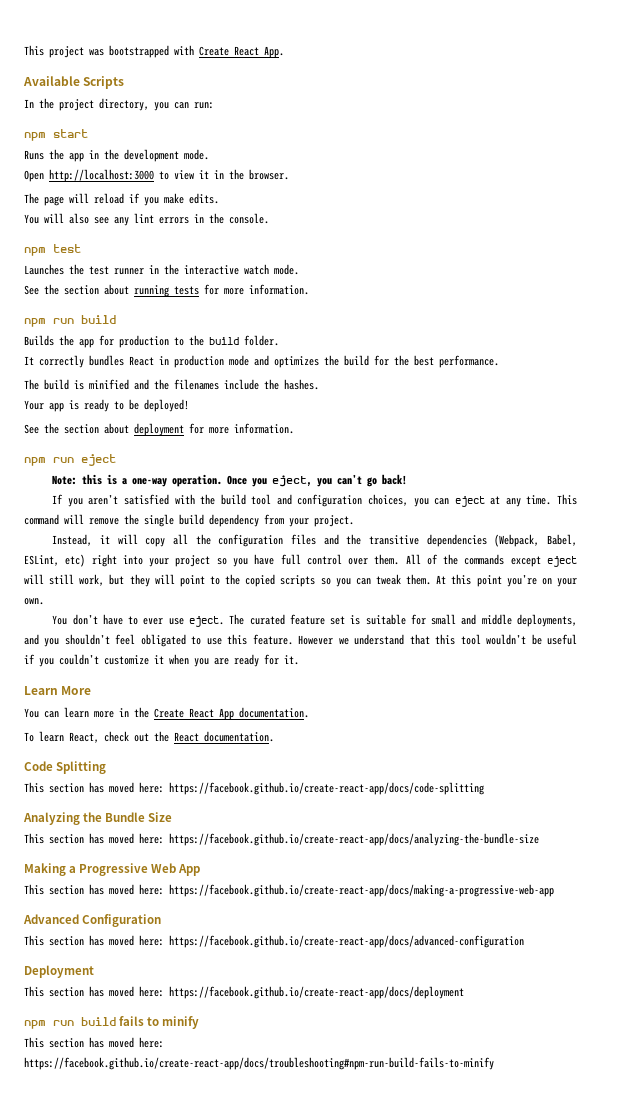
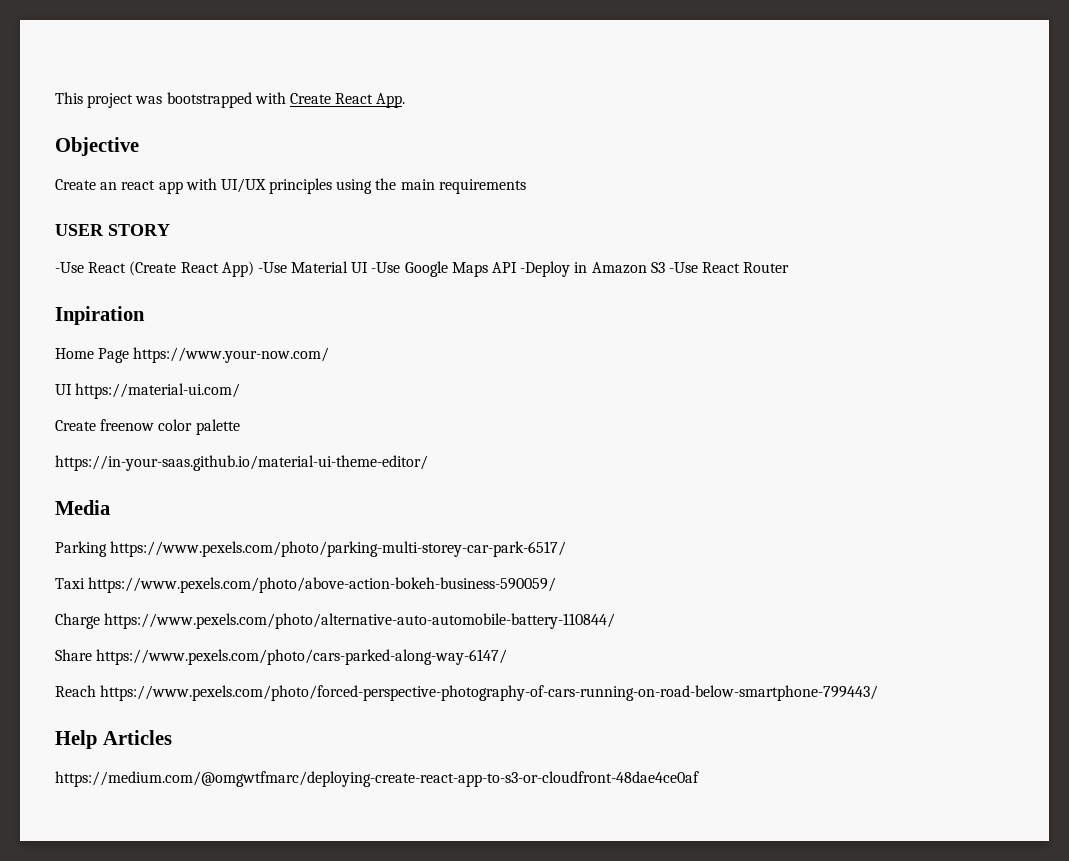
- Available Scripts
- In the project directory, you can run:
- npm start
- Runs the app in the development mode.
- Open http://localhost:3000 to view it in the browser.
- The page will reload if you make edits.
- You will also see any lint errors in the console.
- npm test
- Launches the test runner in the interactive watch mode.
- See the section about running tests for more information.
- npm run build
- Builds the app for production to the build folder.
- It correctly bundles React in production mode and optimizes the build for the best performance.
- The build is minified and the filenames include the hashes.
- Your app is ready to be deployed!
- See the section about deployment for more information.
- npm run eject
- Note: this is a one-way operation. Once you eject, you can’t go back!
- If you aren’t satisfied with the build tool and configuration choices, you can eject at any time. This command will remove the single build dependency from your project.
- Instead, it will copy all the configuration files and the transitive dependencies (Webpack, Babel, ESLint, etc) right into your project so you have full control over them. All of the commands except eject will still work, but they will point to the copied scripts so you can tweak them. At this point you’re on your own.
- You don’t have to ever use eject. The curated feature set is suitable for small and middle deployments, and you shouldn’t feel obligated to use this feature. However we understand that this tool wouldn’t be useful if you couldn’t customize it when you are ready for it.
- Learn More
- You can learn more in the Create React App documentation.
- To learn React, check out the React documentation.
- Code Splitting
- This section has moved here: https://facebook.github.io/create-react-app/docs/code-splitting
- Analyzing the Bundle Size
- This section has moved here: https://facebook.github.io/create-react-app/docs/analyzing-the-bundle-size
- Making a Progressive Web App
- This section has moved here: https://facebook.github.io/create-react-app/docs/making-a-progressive-web-app
- Advanced Configuration
- This section has moved here: https://facebook.github.io/create-react-app/docs/advanced-configuration
- Deployment
- This section has moved here: https://facebook.github.io/create-react-app/docs/deployment
- npm run build fails to minify
- This section has moved here: https://facebook.github.io/create-react-app/docs/troubleshooting#npm-run-build-fails-to-minify
+ Objective
+ Create an react app with UI/UX principles using the main requirements
+ USER STORY
+ -Use React (Create React App) -Use Material UI -Use Google Maps API -Deploy in Amazon S3 -Use React Router
+ Inpiration
+ Home Page https://www.your-now.com/
+ UI https://material-ui.com/
+ Create freenow color palette
+ https://in-your-saas.github.io/material-ui-theme-editor/
+ Media
+ Parking https://www.pexels.com/photo/parking-multi-storey-car-park-6517/
+ Taxi https://www.pexels.com/photo/above-action-bokeh-business-590059/
+ Charge https://www.pexels.com/photo/alternative-auto-automobile-battery-110844/
+ Share https://www.pexels.com/photo/cars-parked-along-way-6147/
+ Reach https://www.pexels.com/photo/forced-perspective-photography-of-cars-running-on-road-below-smartphone-799443/
+ Help Articles
+ https://medium.com/@omgwtfmarc/deploying-create-react-app-to-s3-or-cloudfront-48dae4ce0af

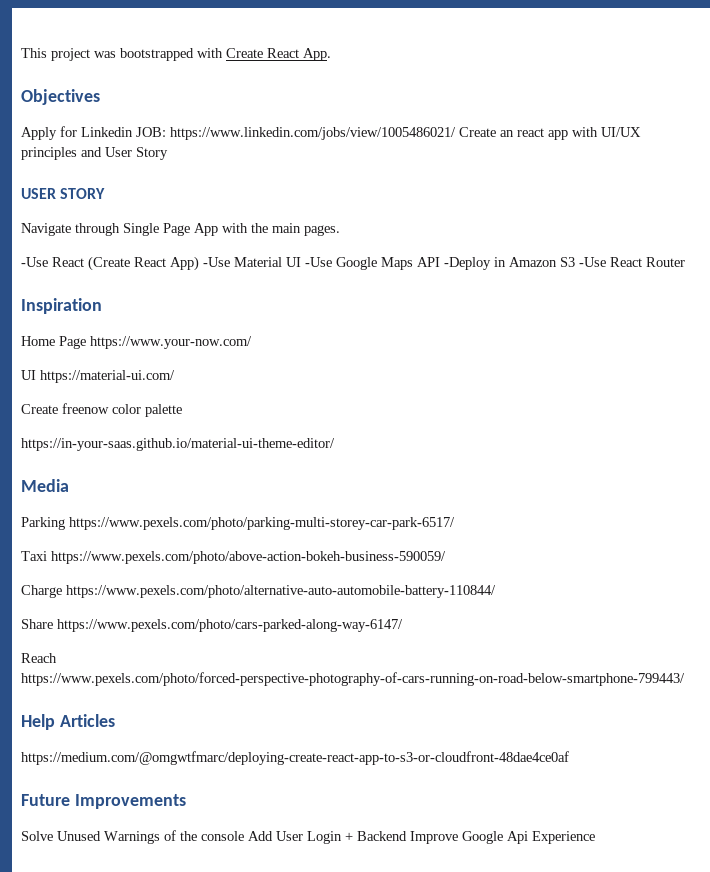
- Objective
- Create an react app with UI/UX principles using the main requirements
+ Objectives
+ Apply for Linkedin JOB: https://www.linkedin.com/jobs/view/1005486021/ Create an react app with UI/UX principles and User Story
  USER STORY
+ Navigate through Single Page App with the main pages.
- Inpiration
+ Inspiration
+ Future Improvements
+ Solve Unused Warnings of the console Add User Login + Backend Improve Google Api Experience

